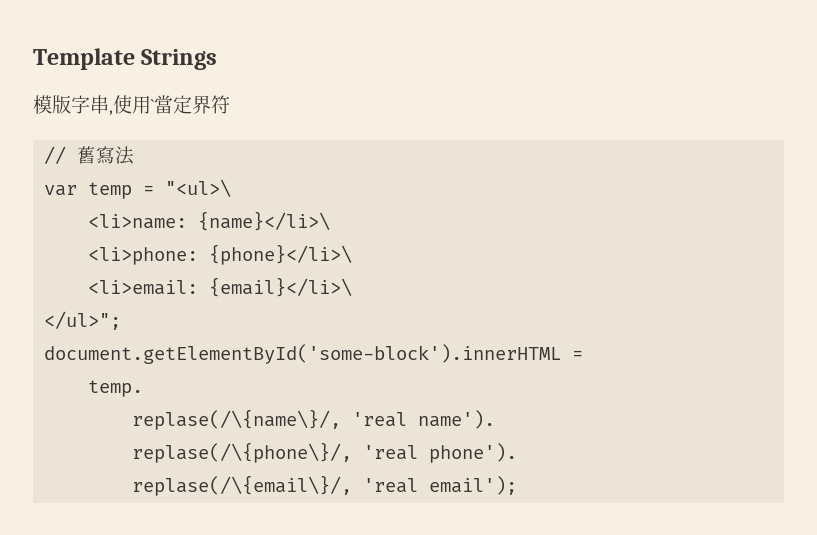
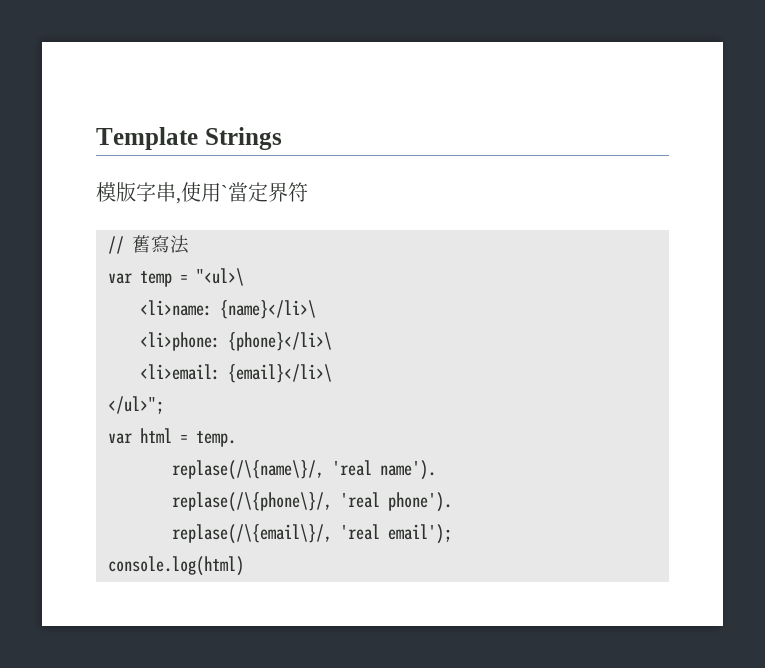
- document.getElementById('some-block').innerHTML =
- temp.
+ var html = temp.
+ console.log(html)

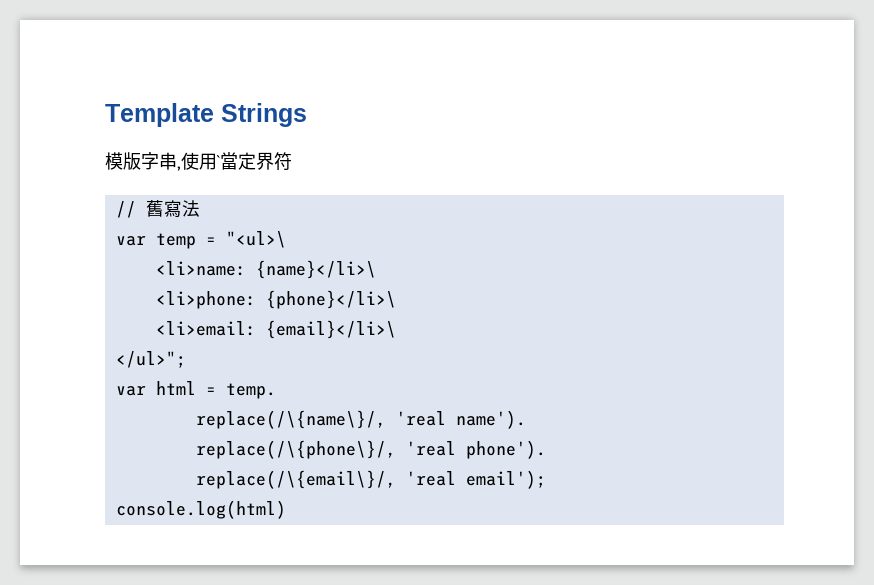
- replase(/\{name\}/, 'real name').
+ replace(/\{name\}/, 'real name').
- replase(/\{phone\}/, 'real phone').
+ replace(/\{phone\}/, 'real phone').
- replase(/\{email\}/, 'real email');
+ replace(/\{email\}/, 'real email');

